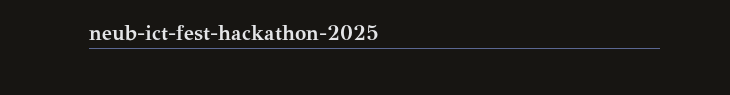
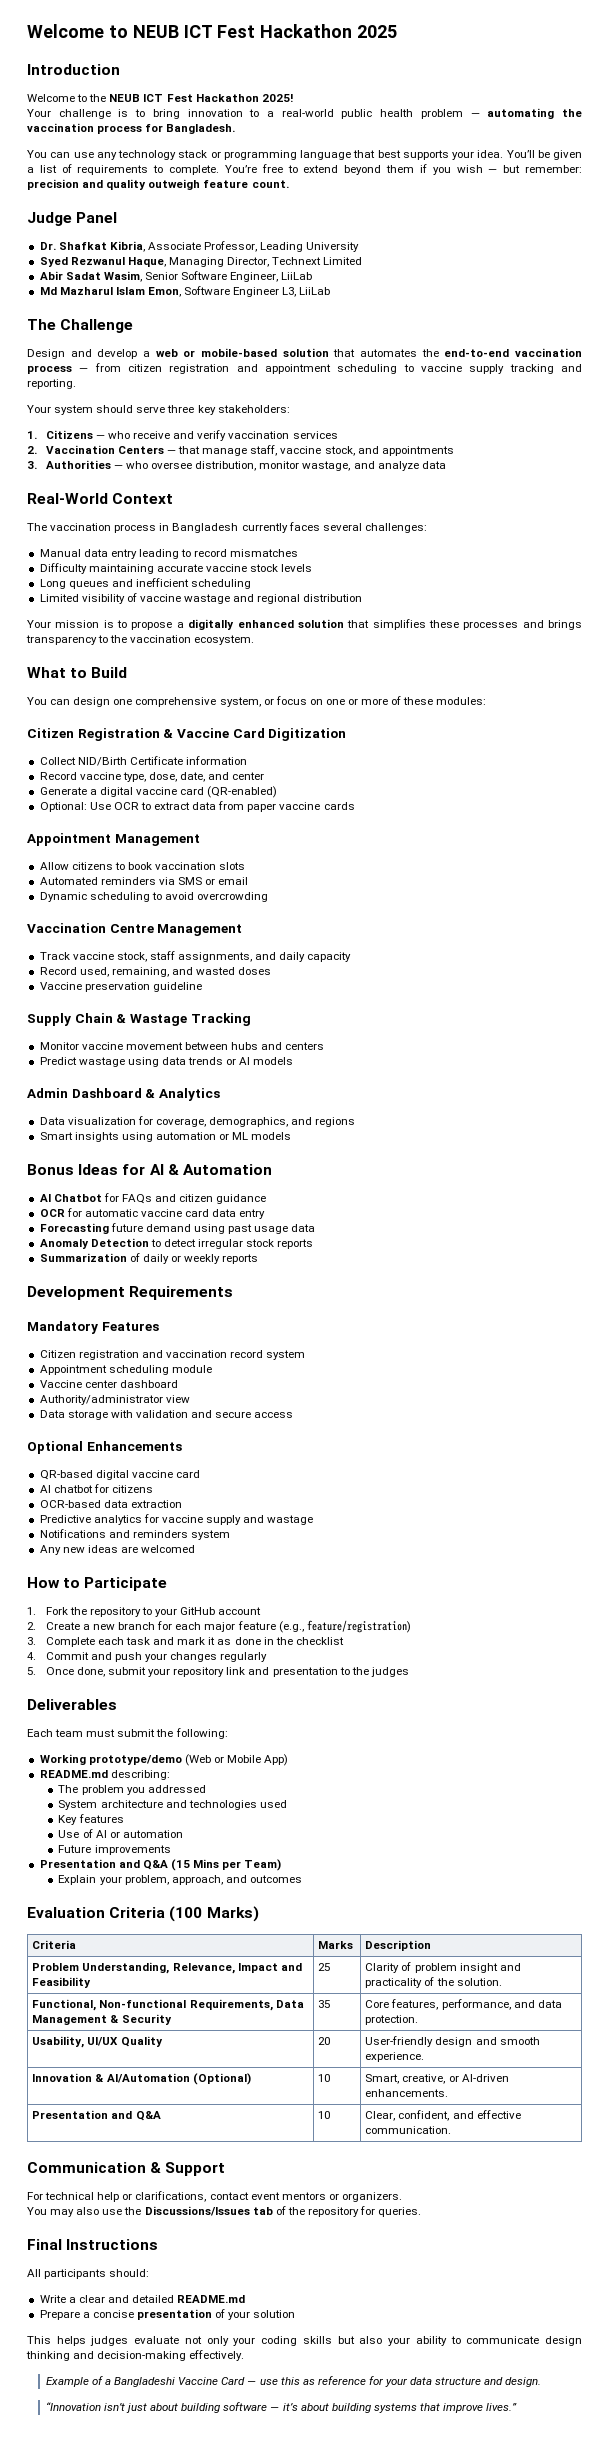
- neub-ict-fest-hackathon-2025
+ Welcome to NEUB ICT Fest Hackathon 2025
+ Introduction
+ Welcome to the NEUB ICT Fest Hackathon 2025!
+ Your challenge is to bring innovation to a real-world public health problem — automating the vaccination process for Bangladesh.
+ You can use any technology stack or programming language that best supports your idea. You’ll be given a list of requirements to complete. You’re free to extend beyond them if you wish — but remember: precision and quality outweigh feature count.
+ Judge Panel
+ Dr. Shafkat Kibria, Associate Professor, Leading University
+ Syed Rezwanul Haque, Managing Director, Technext Limited
+ Abir Sadat Wasim, Senior Software Engineer, LiiLab
+ Md Mazharul Islam Emon, Software Engineer L3, LiiLab
+ The Challenge
+ Design and develop a web or mobile-based solution that automates the end-to-end vaccination process — from citizen registration and appointment scheduling to vaccine supply tracking and reporting.
+ Your system should serve three key stakeholders:
+ 1. Citizens — who receive and verify vaccination services
+ 2. Vaccination Centers — that manage staff, vaccine stock, and appointments
+ 3. Authorities — who oversee distribution, monitor wastage, and analyze data
+ Real-World Context
+ The vaccination process in Bangladesh currently faces several challenges:
+ Manual data entry leading to record mismatches
+ Difficulty maintaining accurate vaccine stock levels
+ Long queues and inefficient scheduling
+ Limited visibility of vaccine wastage and regional distribution
+ Your mission is to propose a digitally enhanced solution that simplifies these processes and brings transparency to the vaccination ecosystem.
+ What to Build
+ You can design one comprehensive system, or focus on one or more of these modules:
+ Citizen Registration & Vaccine Card Digitization
+ Collect NID/Birth Certificate information
+ Record vaccine type, dose, date, and center
+ Generate a digital vaccine card (QR-enabled)
+ Optional: Use OCR to extract data from paper vaccine cards
+ Appointment Management
+ Allow citizens to book vaccination slots
+ Automated reminders via SMS or email
+ Dynamic scheduling to avoid overcrowding
+ Vaccination Centre Management
+ Track vaccine stock, staff assignments, and daily capacity
+ Record used, remaining, and wasted doses
+ Vaccine preservation guideline
+ Supply Chain & Wastage Tracking
+ Monitor vaccine movement between hubs and centers
+ Predict wastage using data trends or AI models
+ Admin Dashboard & Analytics
+ Data visualization for coverage, demographics, and regions
+ Smart insights using automation or ML models
+ Bonus Ideas for AI & Automation
+ AI Chatbot for FAQs and citizen guidance
+ OCR for automatic vaccine card data entry
+ Forecasting future demand using past usage data
+ Anomaly Detection to detect irregular stock reports
+ Summarization of daily or weekly reports
+ Development Requirements
+ Mandatory Features
+ Citizen registration and vaccination record system
+ Appointment scheduling module
+ Vaccine center dashboard
+ Authority/administrator view
+ Data storage with validation and secure access
+ Optional Enhancements
+ QR-based digital vaccine card
+ AI chatbot for citizens
+ OCR-based data extraction
+ Predictive analytics for vaccine supply and wastage
+ Notifications and reminders system
+ Any new ideas are welcomed
+ How to Participate
+ 1. Fork the repository to your GitHub account
+ 2. Create a new branch for each major feature (e.g., feature/registration)
+ 3. Complete each task and mark it as done in the checklist
+ 4. Commit and push your changes regularly
+ 5. Once done, submit your repository link and presentation to the judges
+ Deliverables
+ Each team must submit the following:
+ Working prototype/demo (Web or Mobile App)
+ README.md describing:
+ The problem you addressed
+ System architecture and technologies used
+ Key features
+ Use of AI or automation
+ Future improvements
+ Presentation and Q&A (15 Mins per Team)
+ Explain your problem, approach, and outcomes
+ Evaluation Criteria (100 Marks)
+ Criteria | Marks | Description
+ Problem Understanding, Relevance, Impact and Feasibility | 25 | Clarity of problem insight and practicality of the solution.
+ Functional, Non-functional Requirements, Data Management & Security | 35 | Core features, performance, and data protection.
+ Usability, UI/UX Quality | 20 | User-friendly design and smooth experience.
+ Innovation & AI/Automation (Optional) | 10 | Smart, creative, or AI-driven enhancements.
+ Presentation and Q&A | 10 | Clear, confident, and effective communication.
+ Communication & Support
+ For technical help or clarifications, contact event mentors or organizers.
+ You may also use the Discussions/Issues tab of the repository for queries.
+ Final Instructions
+ All participants should:
+ Write a clear and detailed README.md
+ Prepare a concise presentation of your solution
+ This helps judges evaluate not only your coding skills but also your ability to communicate design thinking and decision-making effectively.
+ Example of a Bangladeshi Vaccine Card — use this as reference for your data structure and design.
+ “Innovation isn’t just about building software — it’s about building systems that improve lives.”

